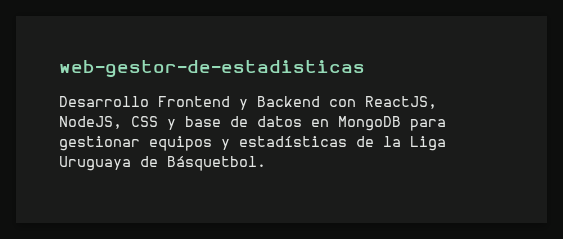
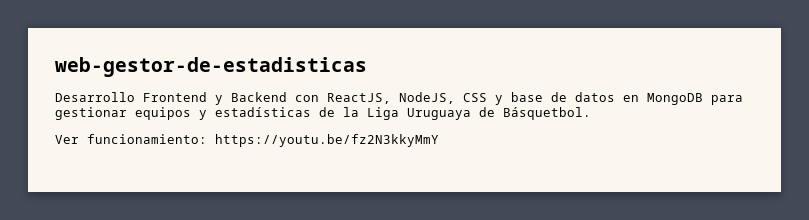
+ Ver funcionamiento: https://youtu.be/fz2N3kkyMmY

